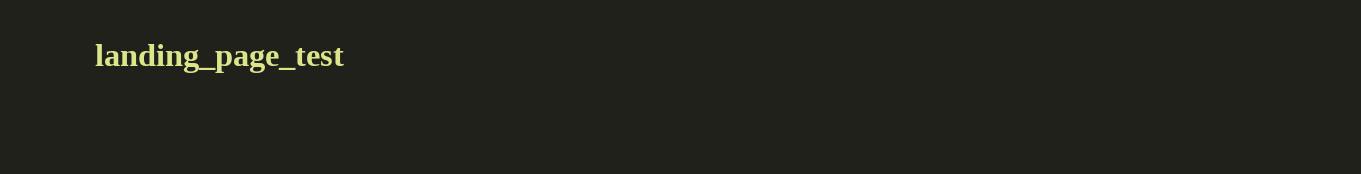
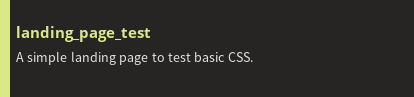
+ A simple landing page to test basic CSS.

